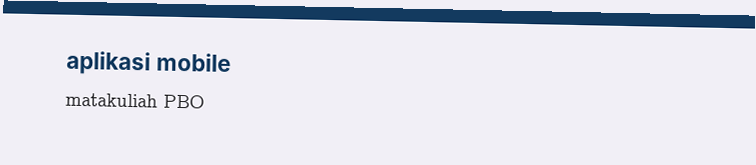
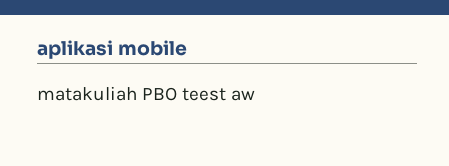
- matakuliah PBO
+ matakuliah PBO teest aw

